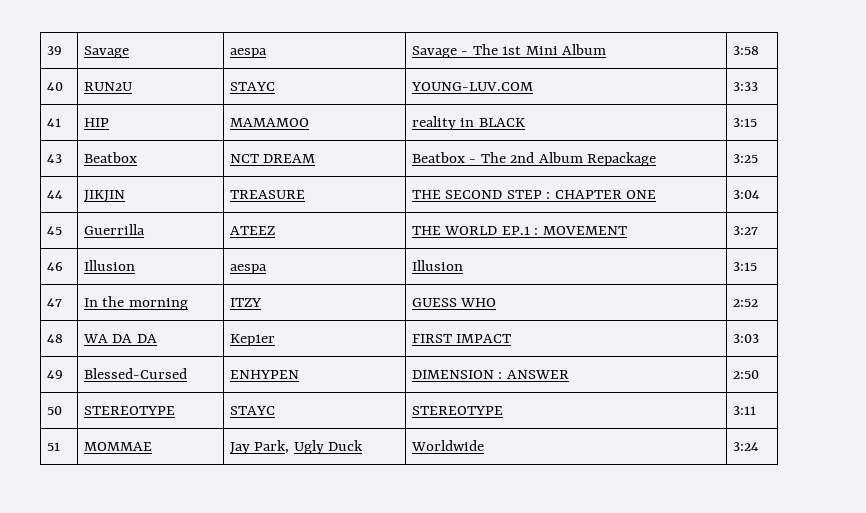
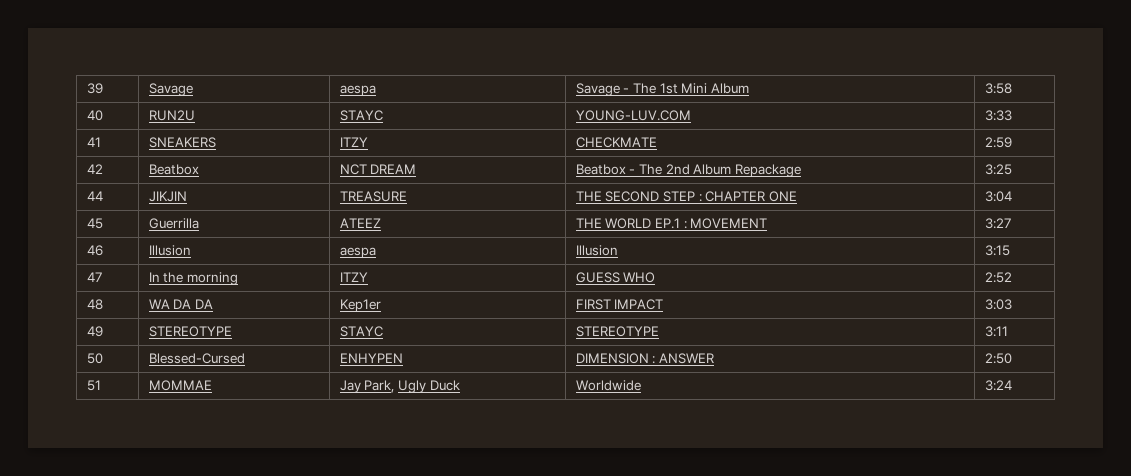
- 41 | HIP | MAMAMOO | reality in BLACK | 3:15
- 43 | Beatbox | NCT DREAM | Beatbox - The 2nd Album Repackage | 3:25
+ 41 | SNEAKERS | ITZY | CHECKMATE | 2:59
+ 42 | Beatbox | NCT DREAM | Beatbox - The 2nd Album Repackage | 3:25
- 49 | Blessed-Cursed | ENHYPEN | DIMENSION : ANSWER | 2:50
+ 49 | STEREOTYPE | STAYC | STEREOTYPE | 3:11
+ 50 | Blessed-Cursed | ENHYPEN | DIMENSION : ANSWER | 2:50
- 50 | STEREOTYPE | STAYC | STEREOTYPE | 3:11

